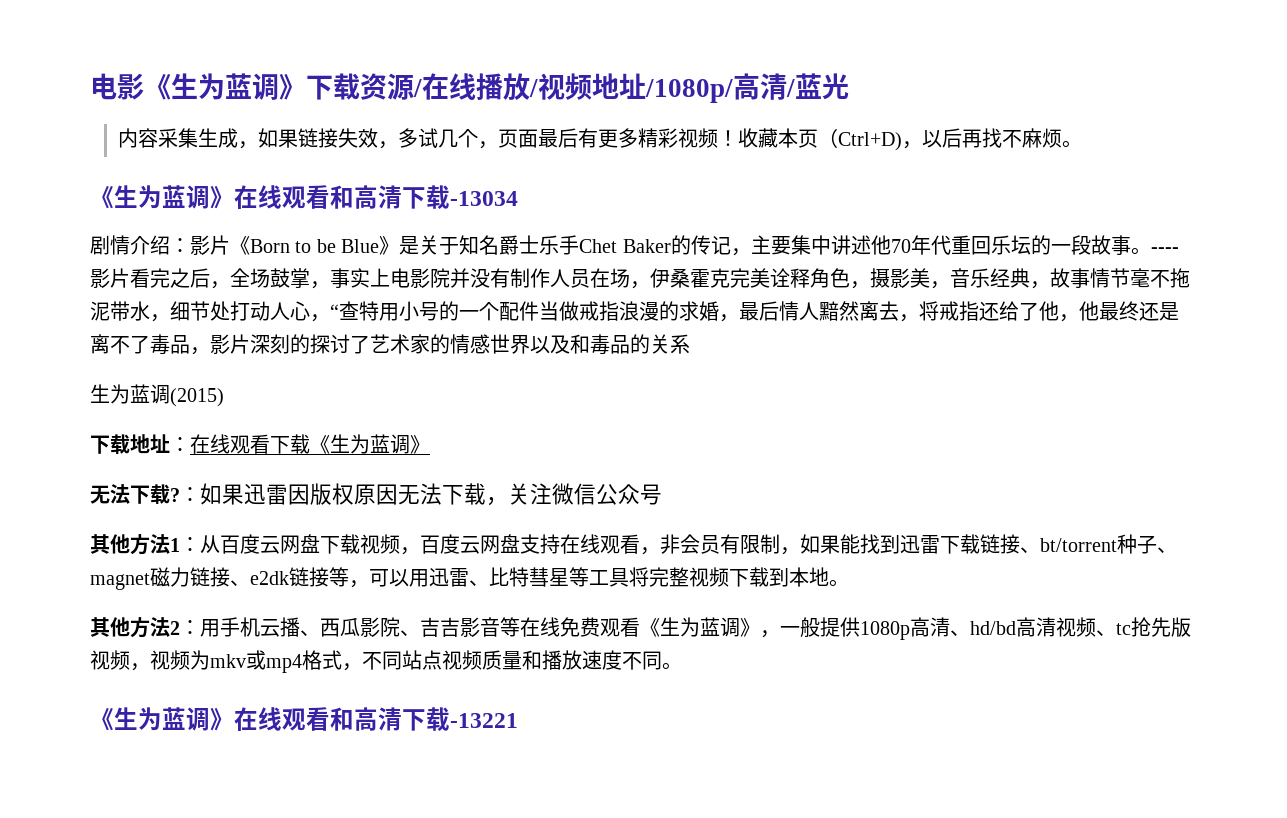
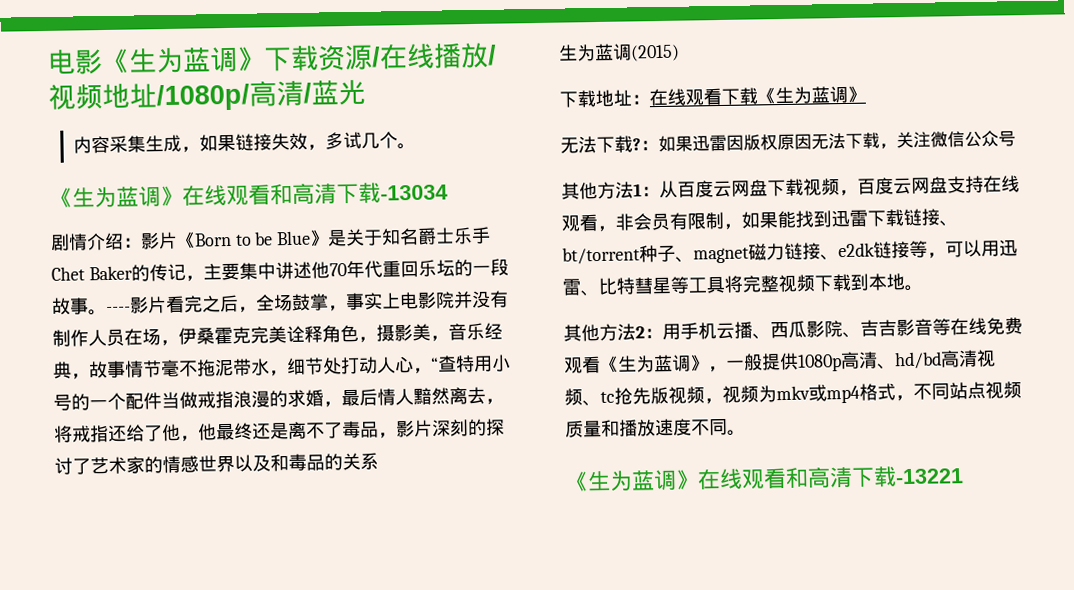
- 内容采集生成，如果链接失效，多试几个，页面最后有更多精彩视频！收藏本页（Ctrl+D)，以后再找不麻烦。
+ 内容采集生成，如果链接失效，多试几个。

